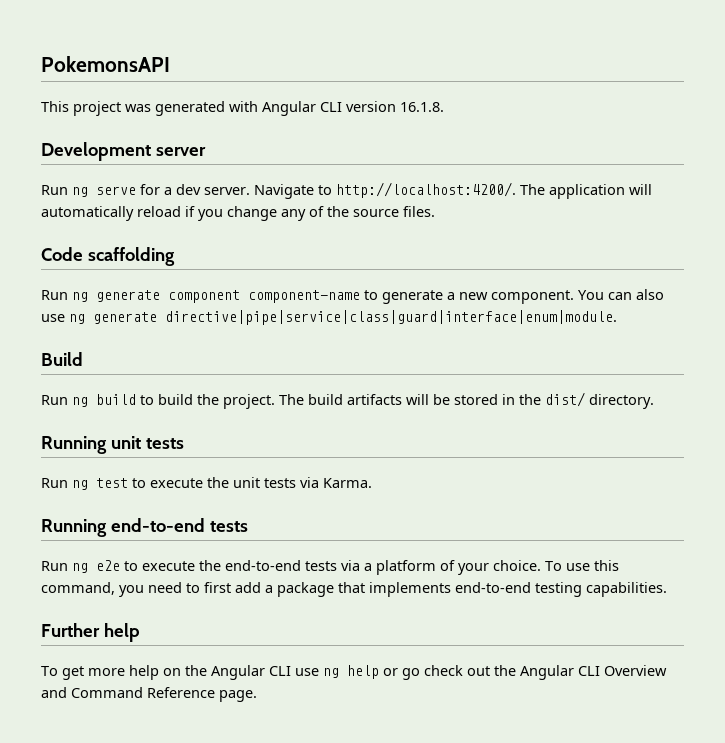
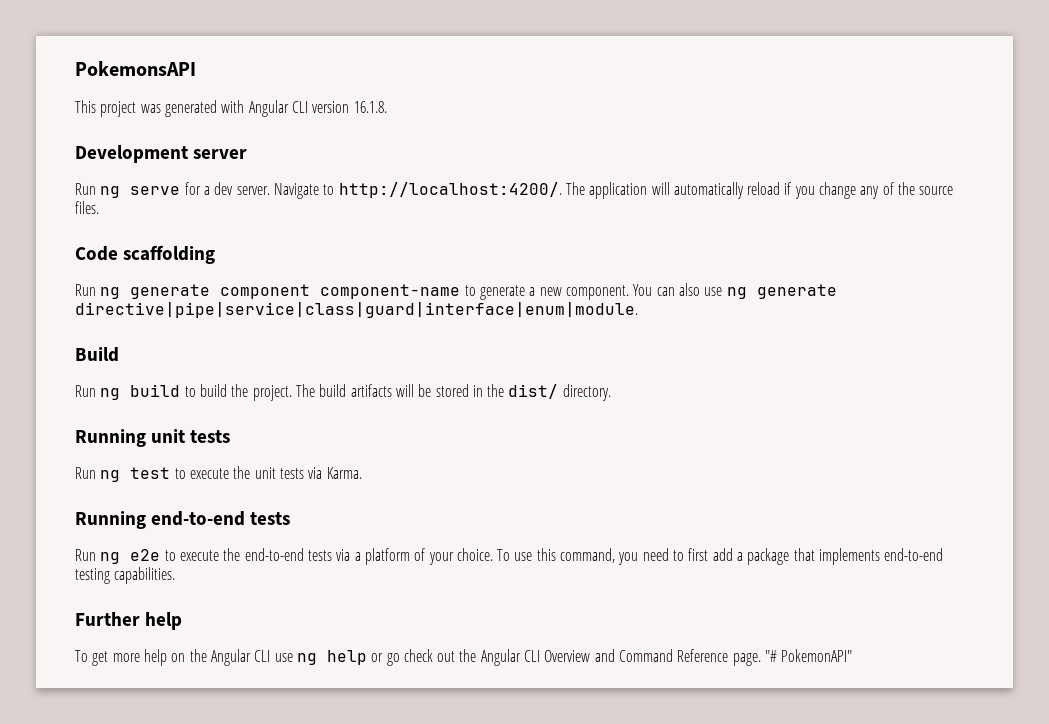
+ "# PokemonAPI"

